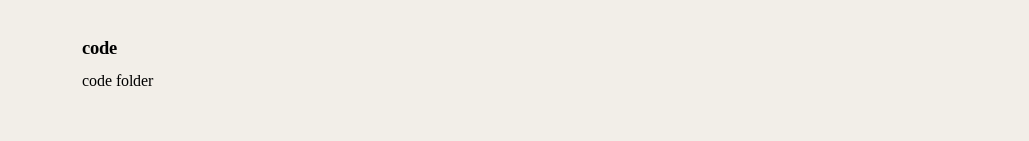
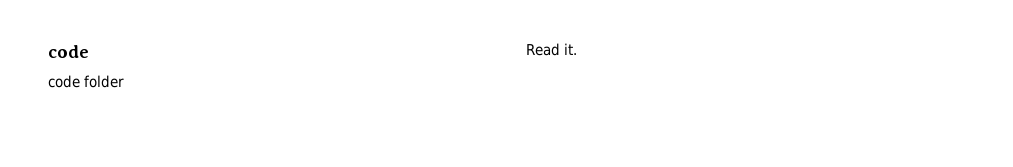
+ Read it.

